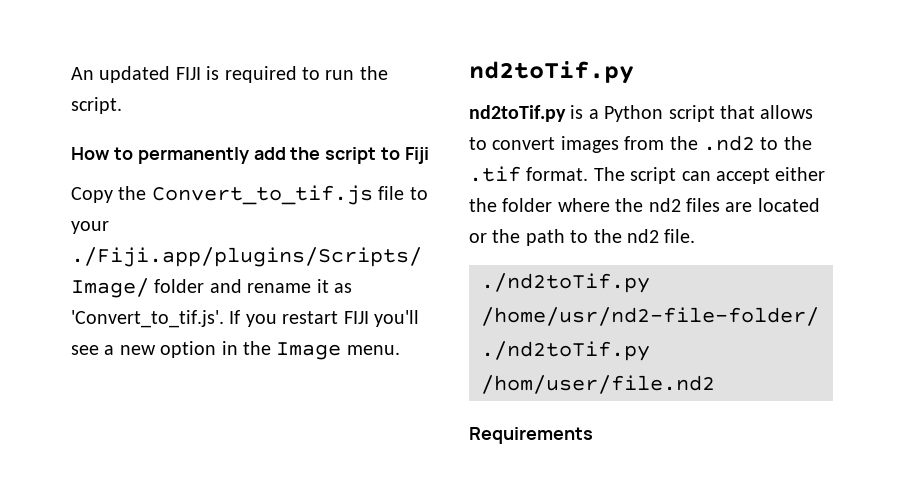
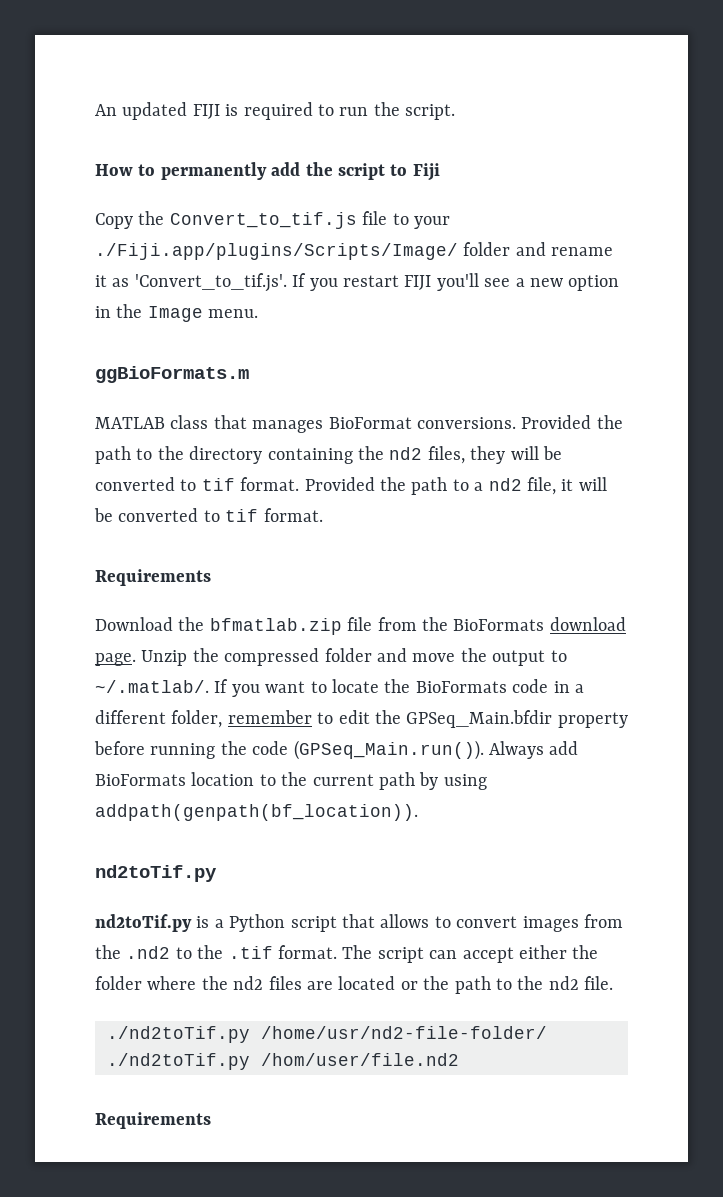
+ ggBioFormats.m
+ MATLAB class that manages BioFormat conversions. Provided the path to the directory containing the nd2 files, they will be converted to tif format. Provided the path to a nd2 file, it will be converted to tif format.
+ Requirements
+ Download the bfmatlab.zip file from the BioFormats download page. Unzip the compressed folder and move the output to ~/.matlab/. If you want to locate the BioFormats code in a different folder, remember to edit the GPSeq_Main.bfdir property before running the code (GPSeq_Main.run()). Always add BioFormats location to the current path by using addpath(genpath(bf_location)).

